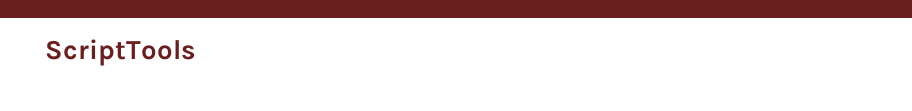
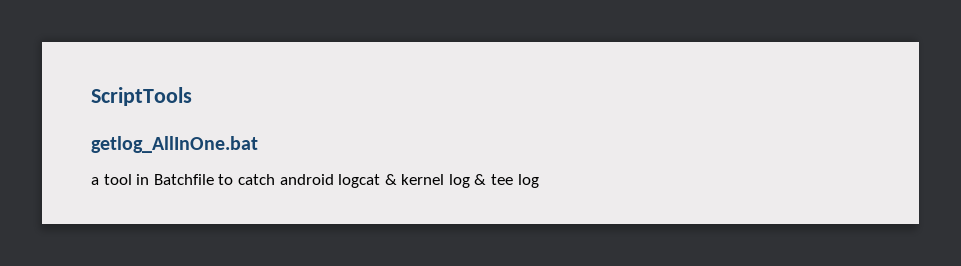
+ getlog_AllInOne.bat
+ a tool in Batchfile to catch android logcat & kernel log & tee log

